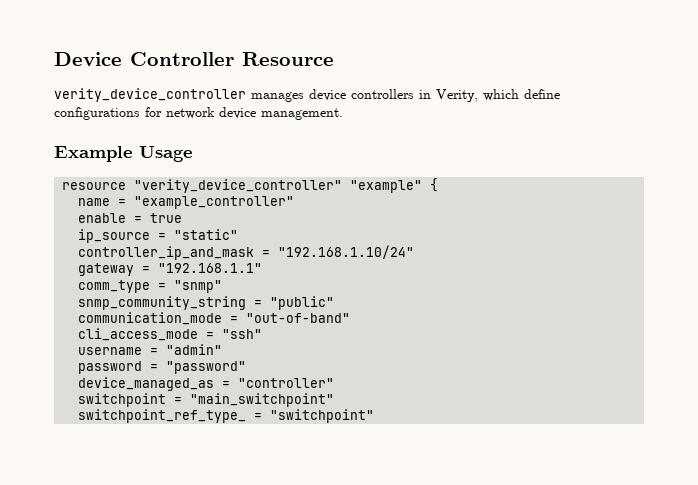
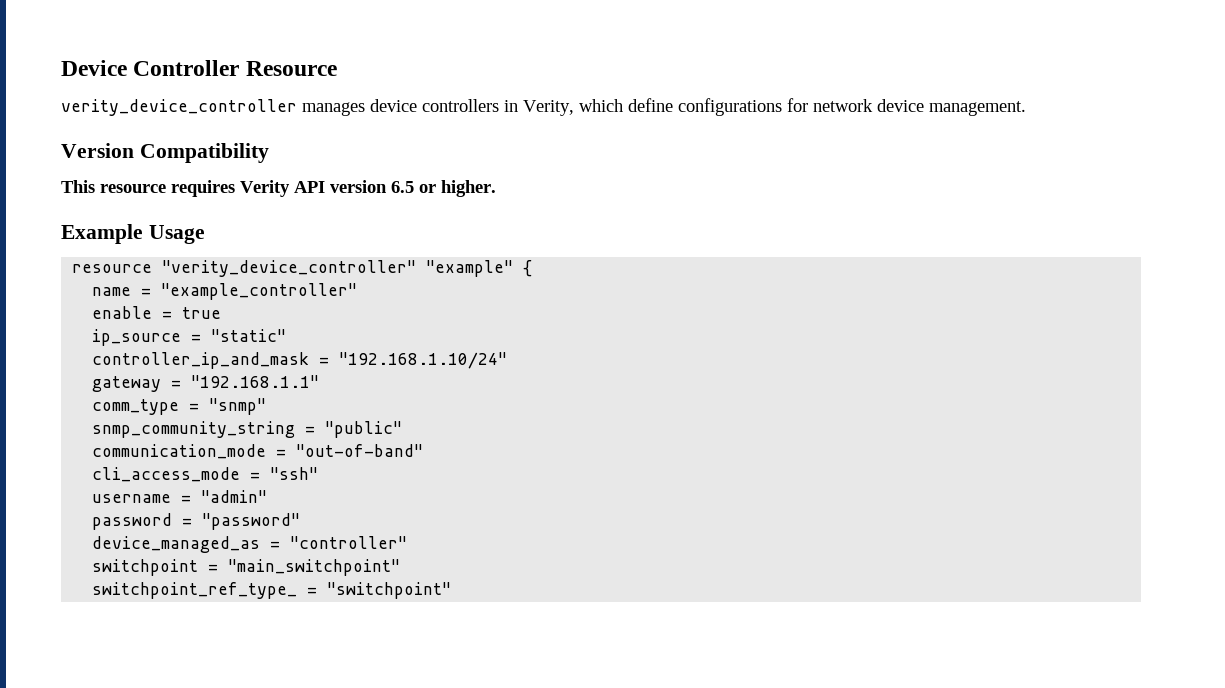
+ Version Compatibility
+ This resource requires Verity API version 6.5 or higher.

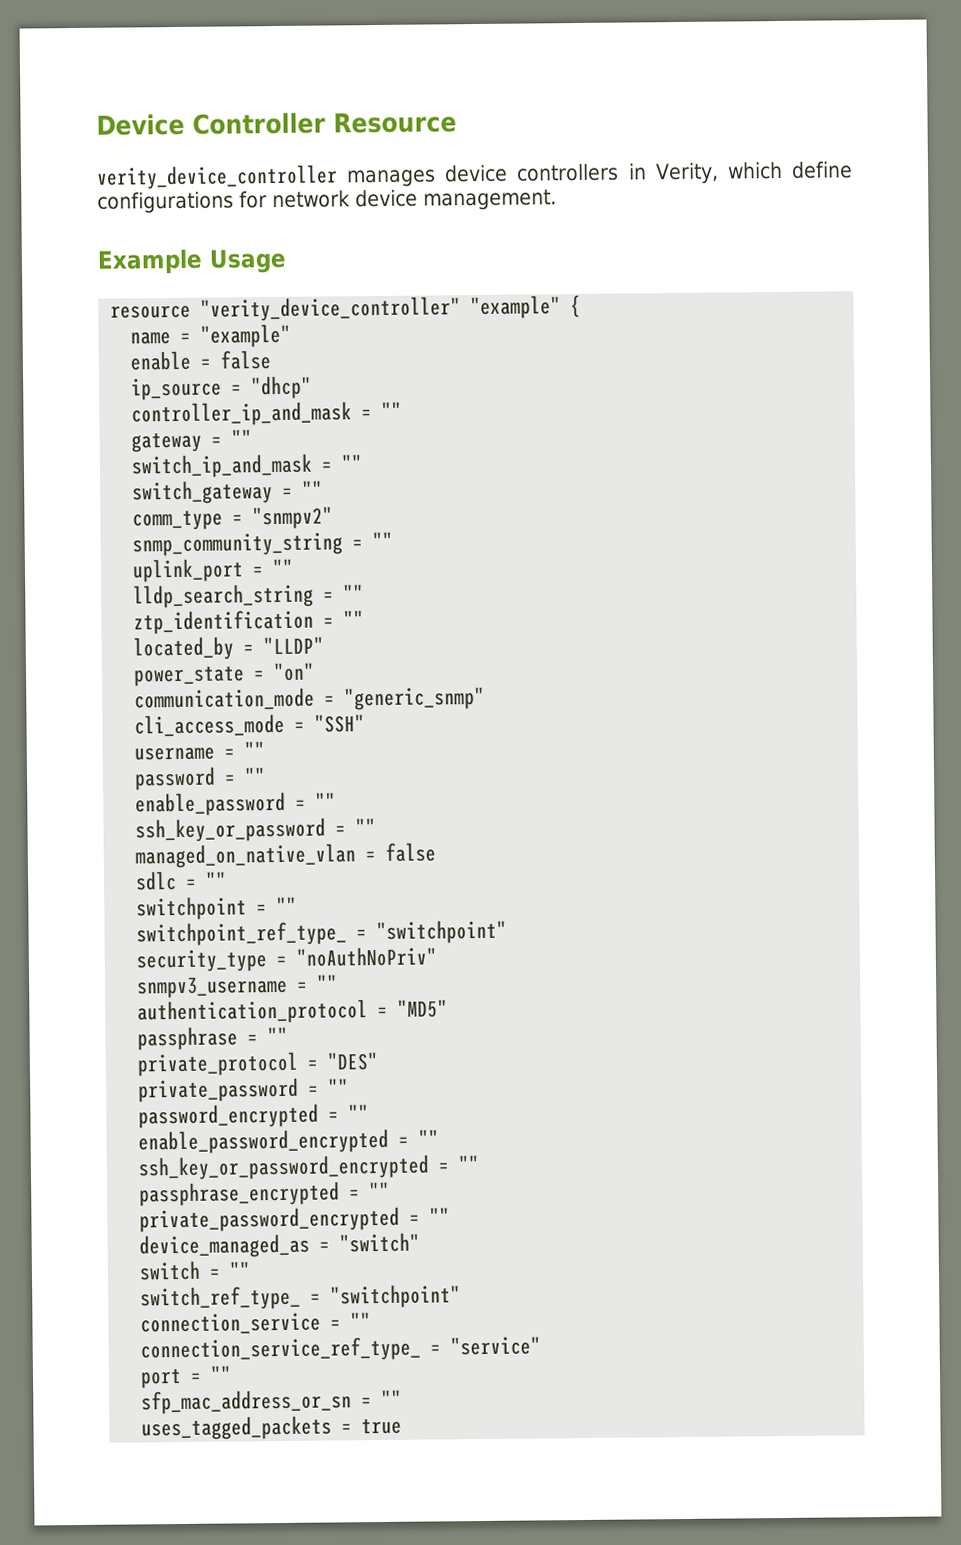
- Version Compatibility
- This resource requires Verity API version 6.5 or higher.
- name = "example_controller"
+ name = "example"
- enable = true
+ enable = false
- ip_source = "static"
+ ip_source = "dhcp"
- controller_ip_and_mask = "192.168.1.10/24"
+ controller_ip_and_mask = ""
- gateway = "192.168.1.1"
+ gateway = ""
+ switch_ip_and_mask = ""
+ switch_gateway = ""
- comm_type = "snmp"
+ comm_type = "snmpv2"
- snmp_community_string = "public"
+ snmp_community_string = ""
+ uplink_port = ""
+ lldp_search_string = ""
+ ztp_identification = ""
+ located_by = "LLDP"
+ power_state = "on"
- communication_mode = "out-of-band"
+ communication_mode = "generic_snmp"
- cli_access_mode = "ssh"
+ cli_access_mode = "SSH"
- username = "admin"
+ username = ""
- password = "password"
- device_managed_as = "controller"
+ password = ""
+ enable_password = ""
+ ssh_key_or_password = ""
+ managed_on_native_vlan = false
+ sdlc = ""
- switchpoint = "main_switchpoint"
+ switchpoint = ""
+ security_type = "noAuthNoPriv"
+ snmpv3_username = ""
+ authentication_protocol = "MD5"
+ passphrase = ""
+ private_protocol = "DES"
+ private_password = ""
+ password_encrypted = ""
+ enable_password_encrypted = ""
+ ssh_key_or_password_encrypted = ""
+ passphrase_encrypted = ""
+ private_password_encrypted = ""
+ device_managed_as = "switch"
+ switch = ""
+ switch_ref_type_ = "switchpoint"
+ connection_service = ""
+ connection_service_ref_type_ = "service"
+ port = ""
+ sfp_mac_address_or_sn = ""
+ uses_tagged_packets = true

